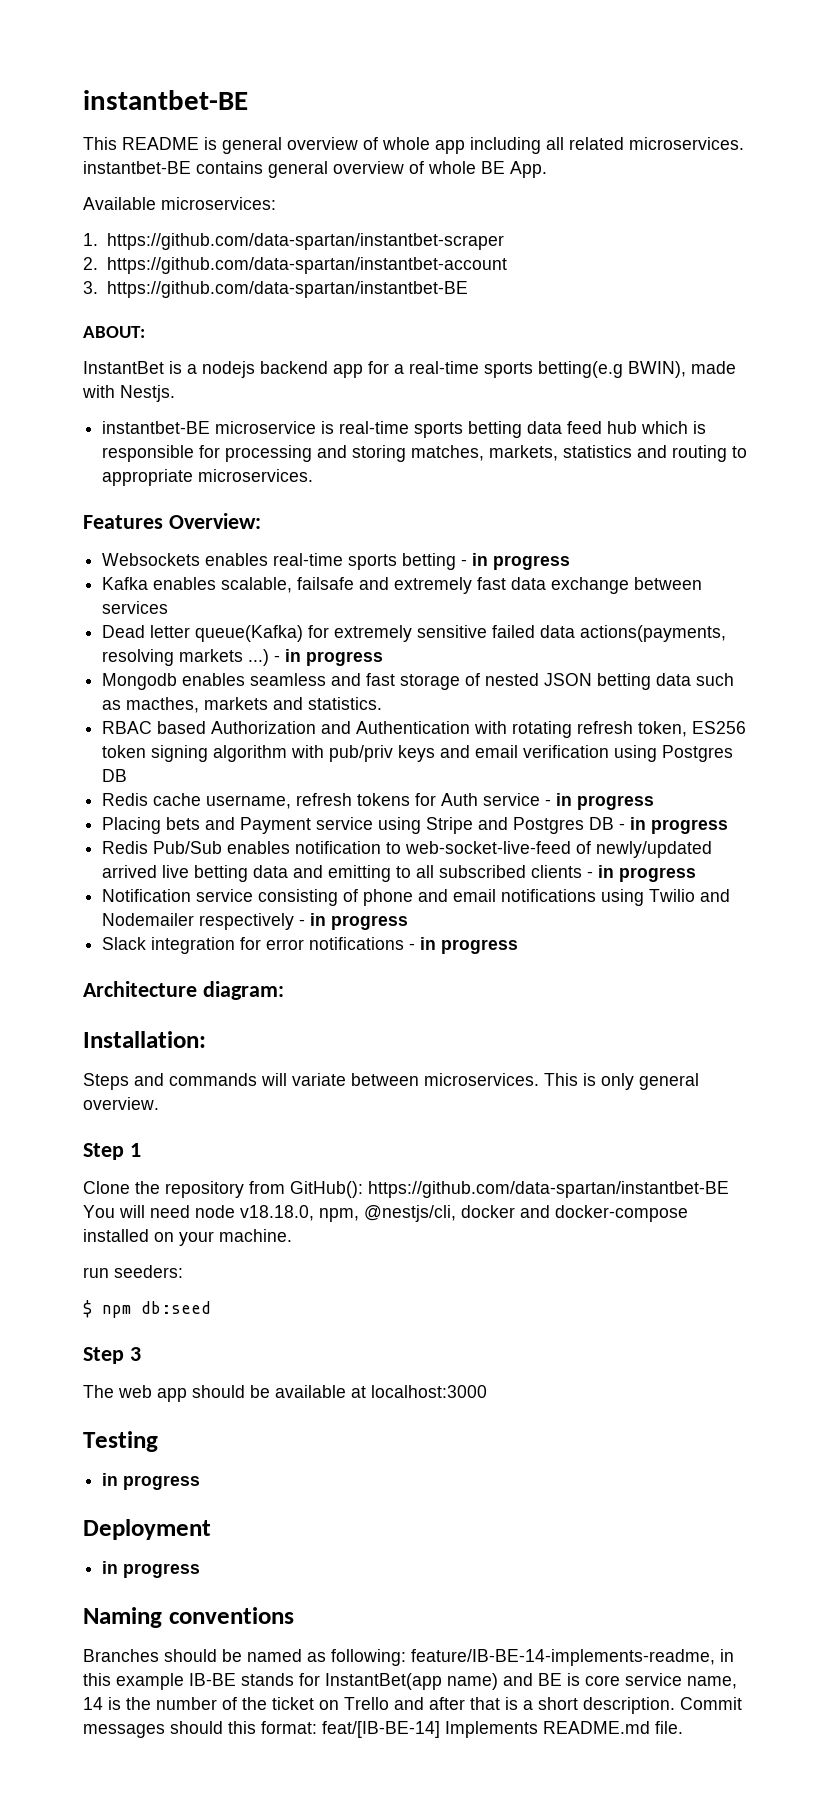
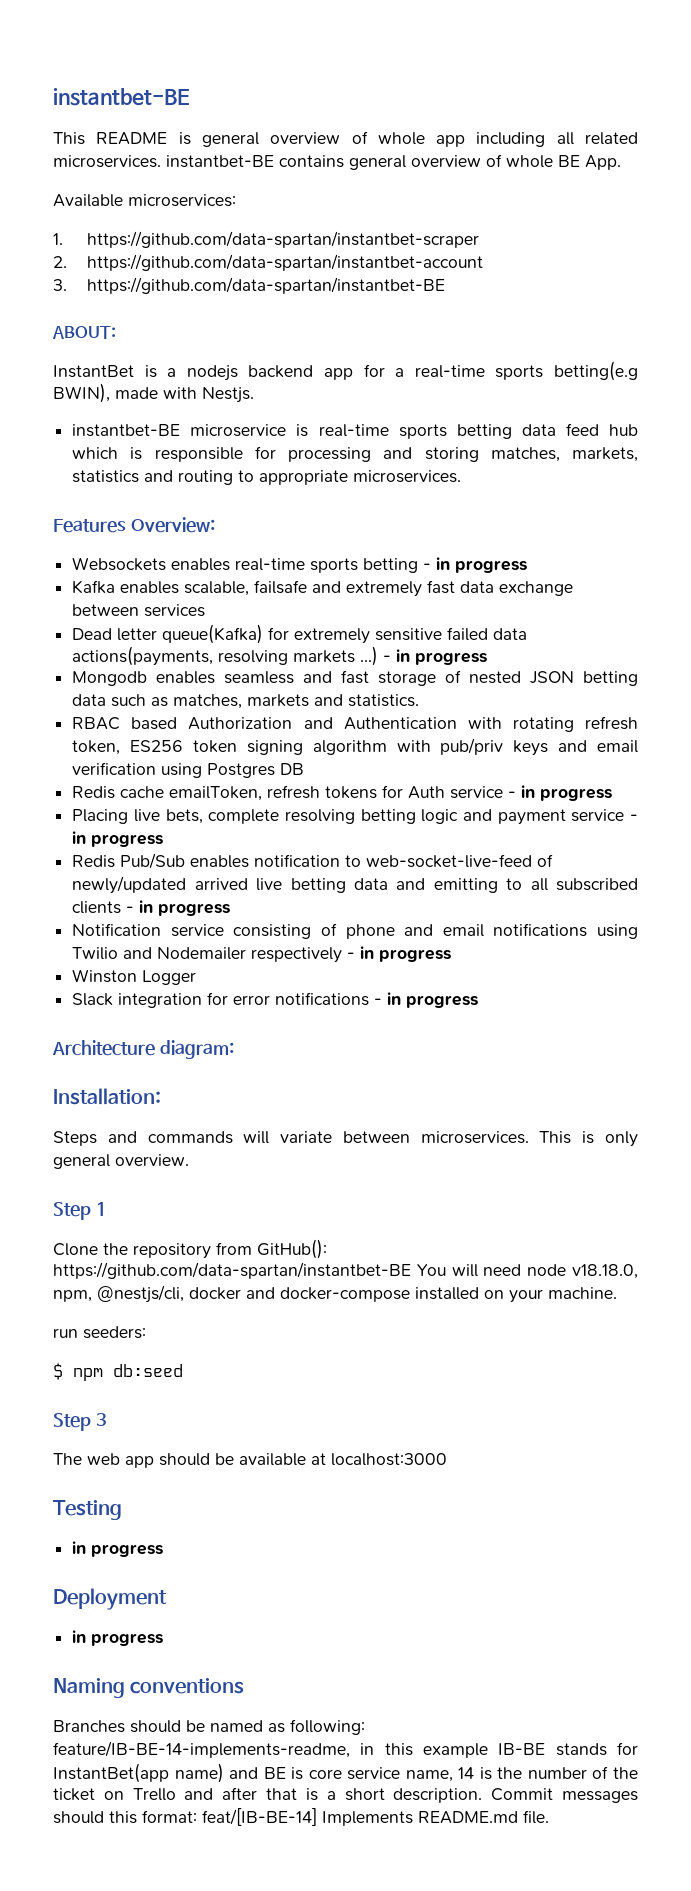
- Mongodb enables seamless and fast storage of nested JSON betting data such as macthes, markets and statistics.
+ Mongodb enables seamless and fast storage of nested JSON betting data such as matches, markets and statistics.
- Redis cache username, refresh tokens for Auth service - in progress
+ Redis cache emailToken, refresh tokens for Auth service - in progress
- Placing bets and Payment service using Stripe and Postgres DB - in progress
+ Placing live bets, complete resolving betting logic and payment service - in progress
+ Winston Logger

